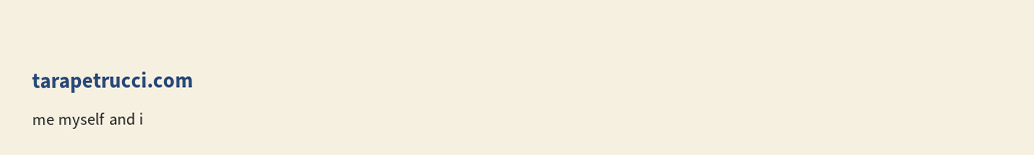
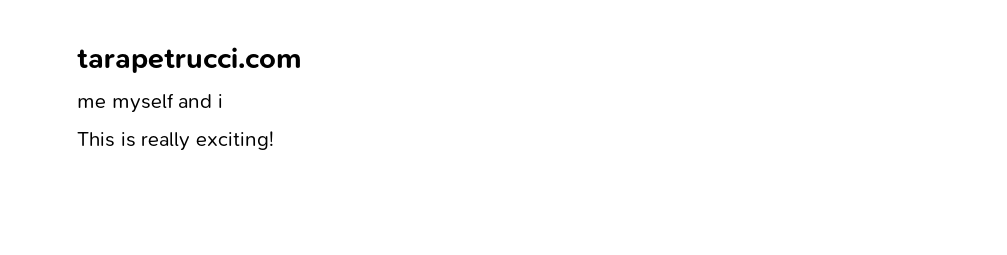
+ This is really exciting!

